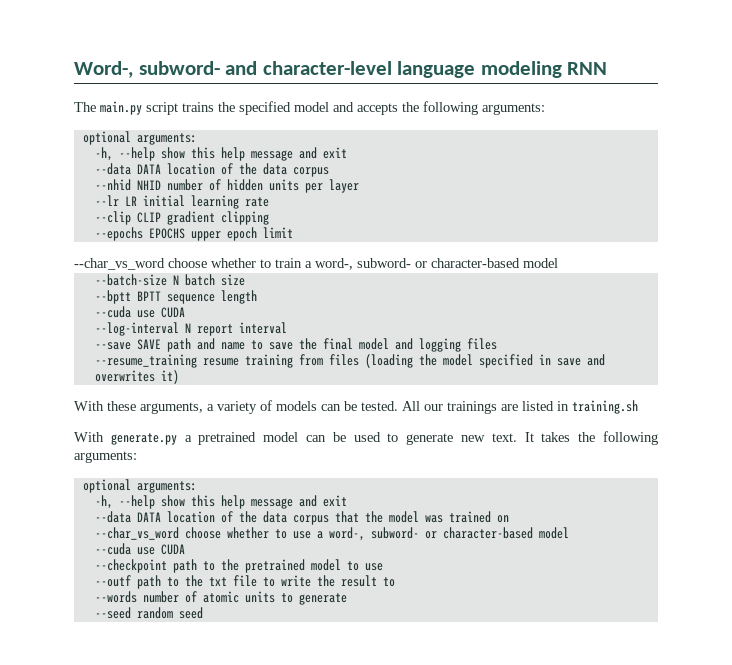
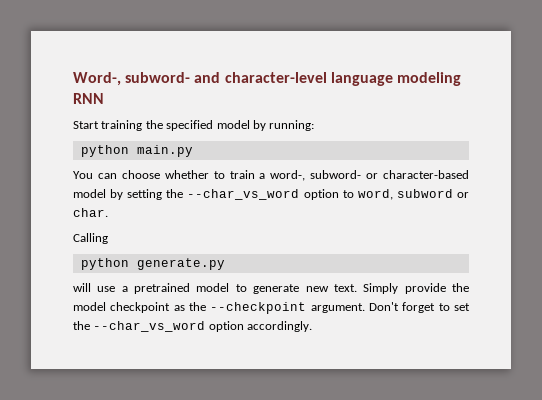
- The main.py script trains the specified model and accepts the following arguments:
- optional arguments:
- -h, --help show this help message and exit
- --data DATA location of the data corpus
- --nhid NHID number of hidden units per layer
- --lr LR initial learning rate
- --clip CLIP gradient clipping
- --epochs EPOCHS upper epoch limit
- --char_vs_word choose whether to train a word-, subword- or character-based model
- --batch-size N batch size
- --bptt BPTT sequence length
- --cuda use CUDA
- --log-interval N report interval
- --save SAVE path and name to save the final model and logging files
- --resume_training resume training from files (loading the model specified in save and overwrites it)
- With these arguments, a variety of models can be tested. All our trainings are listed in training.sh
- With generate.py a pretrained model can be used to generate new text. It takes the following arguments:
- optional arguments:
- -h, --help show this help message and exit
- --data DATA location of the data corpus that the model was trained on
- --char_vs_word choose whether to use a word-, subword- or character-based model
- --cuda use CUDA
- --checkpoint path to the pretrained model to use
- --outf path to the txt file to write the result to
- --words number of atomic units to generate
- --seed random seed
+ Start training the specified model by running:
+ python main.py
+ You can choose whether to train a word-, subword- or character-based model by setting the --char_vs_word option to word, subword or char.
+ Calling
+ python generate.py
+ will use a pretrained model to generate new text. Simply provide the model checkpoint as the --checkpoint argument. Don't forget to set the --char_vs_word option accordingly.

